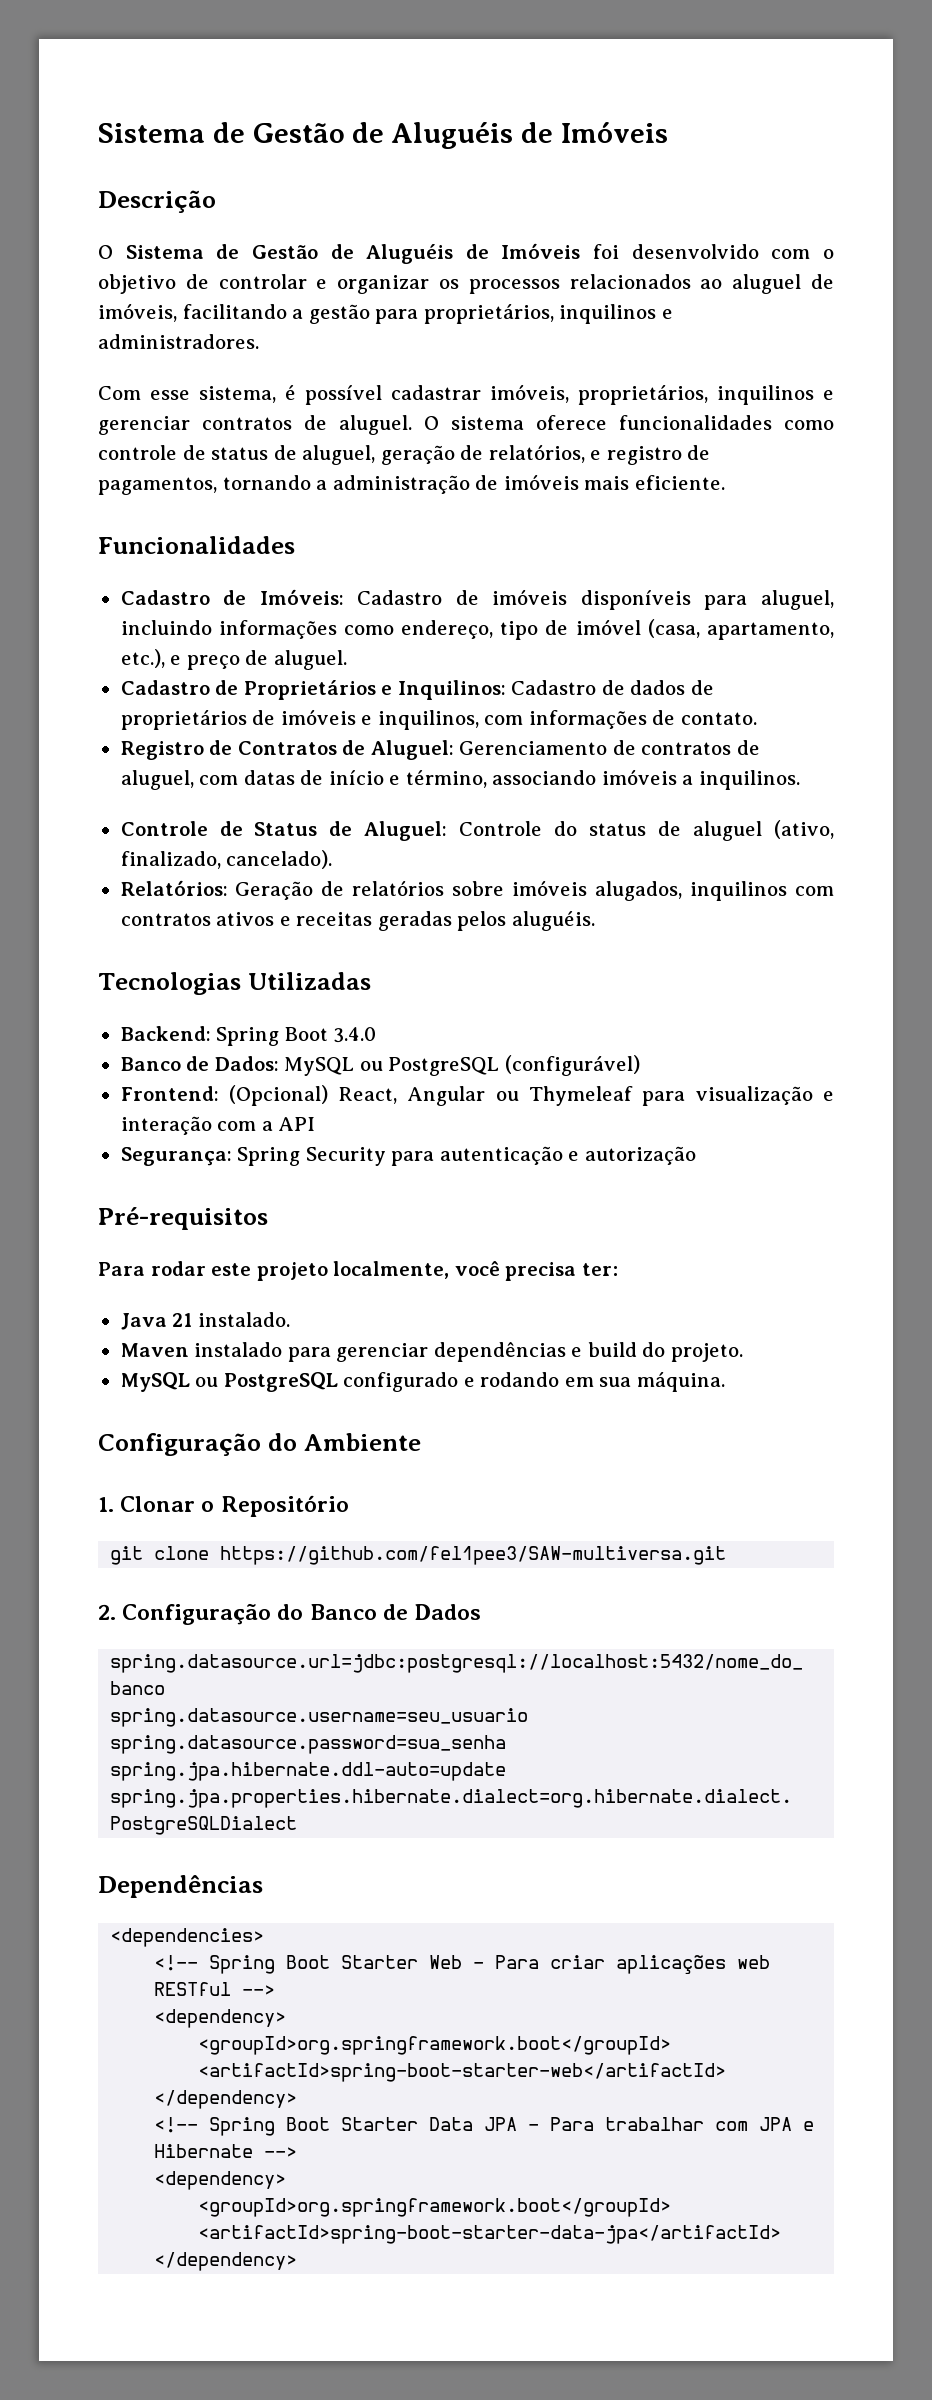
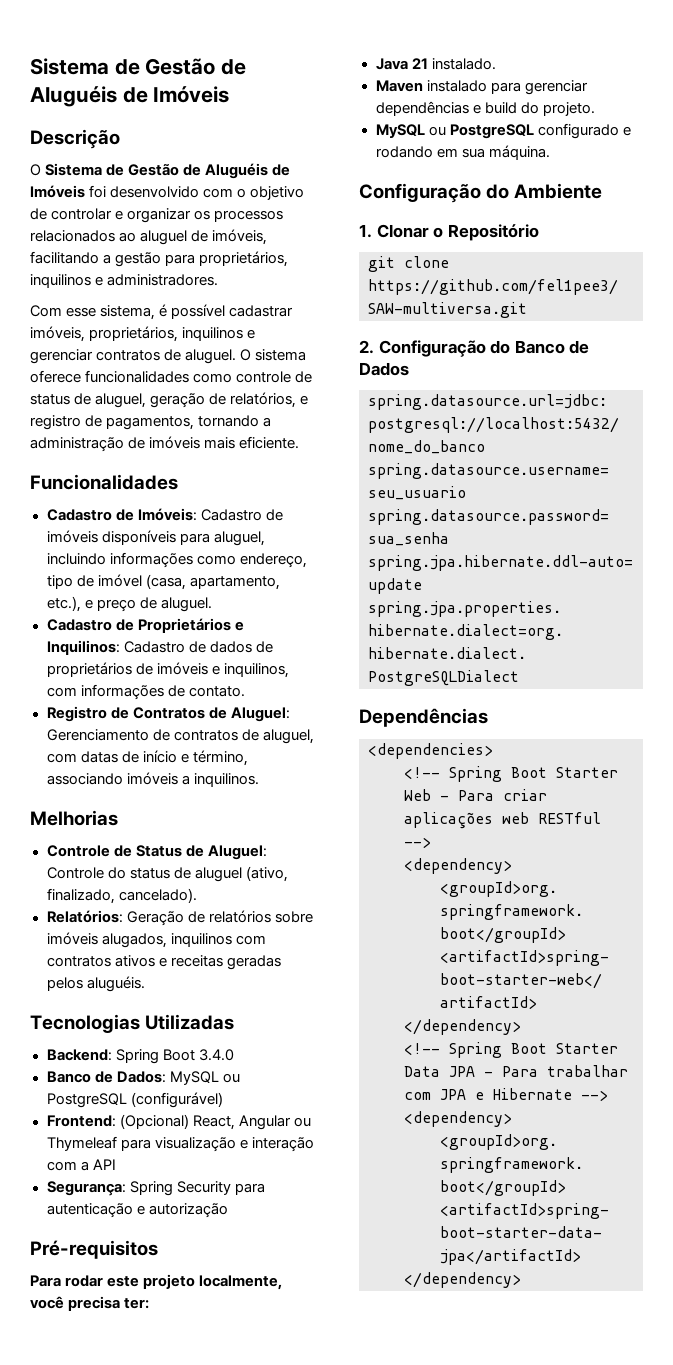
+ Melhorias

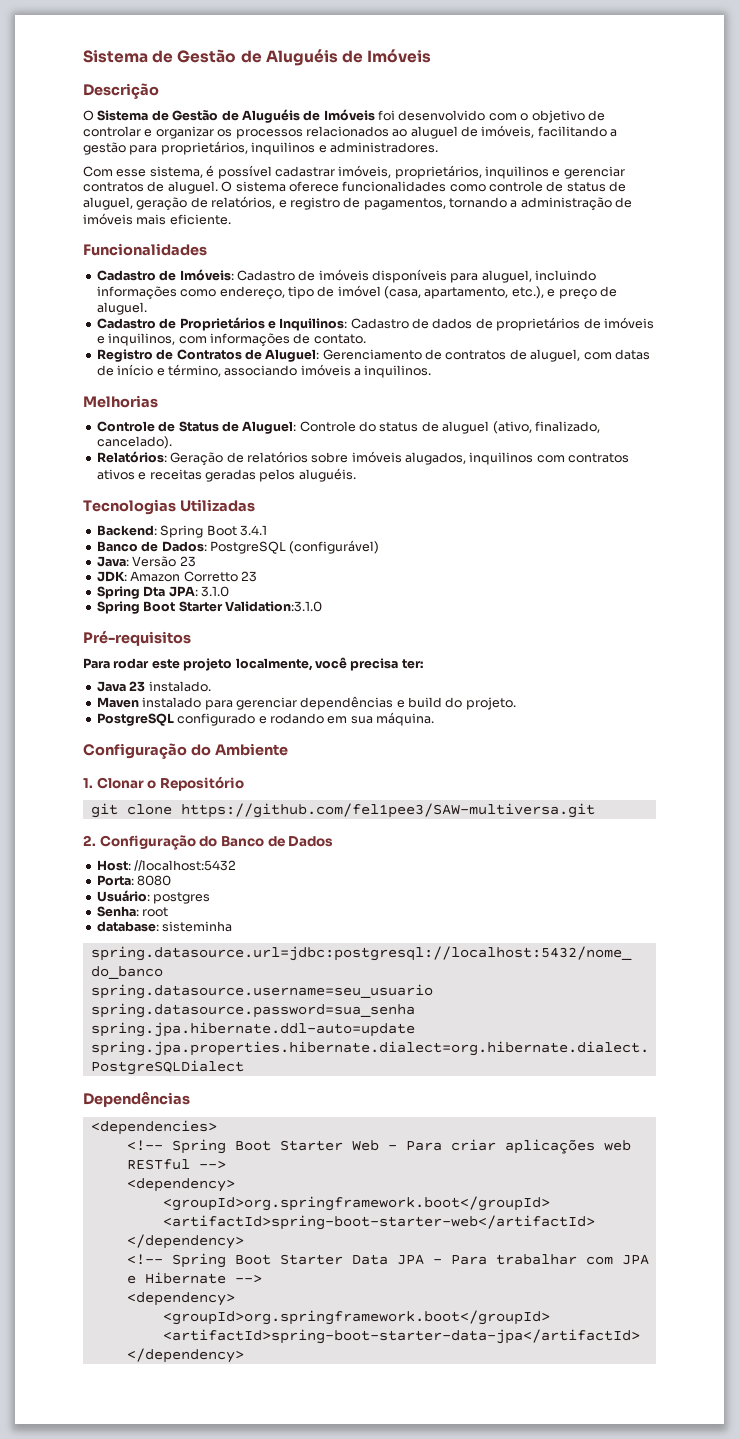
- Backend: Spring Boot 3.4.0
+ Backend: Spring Boot 3.4.1
- Banco de Dados: MySQL ou PostgreSQL (configurável)
+ Banco de Dados: PostgreSQL (configurável)
- Frontend: (Opcional) React, Angular ou Thymeleaf para visualização e interação com a API
- Segurança: Spring Security para autenticação e autorização
+ Java: Versão 23
+ JDK: Amazon Corretto 23
+ Spring Dta JPA: 3.1.0
+ Spring Boot Starter Validation:3.1.0
- Java 21 instalado.
+ Java 23 instalado.
- MySQL ou PostgreSQL configurado e rodando em sua máquina.
+ PostgreSQL configurado e rodando em sua máquina.
+ Host: //localhost:5432
+ Porta: 8080
+ Usuário: postgres
+ Senha: root
+ database: sisteminha

